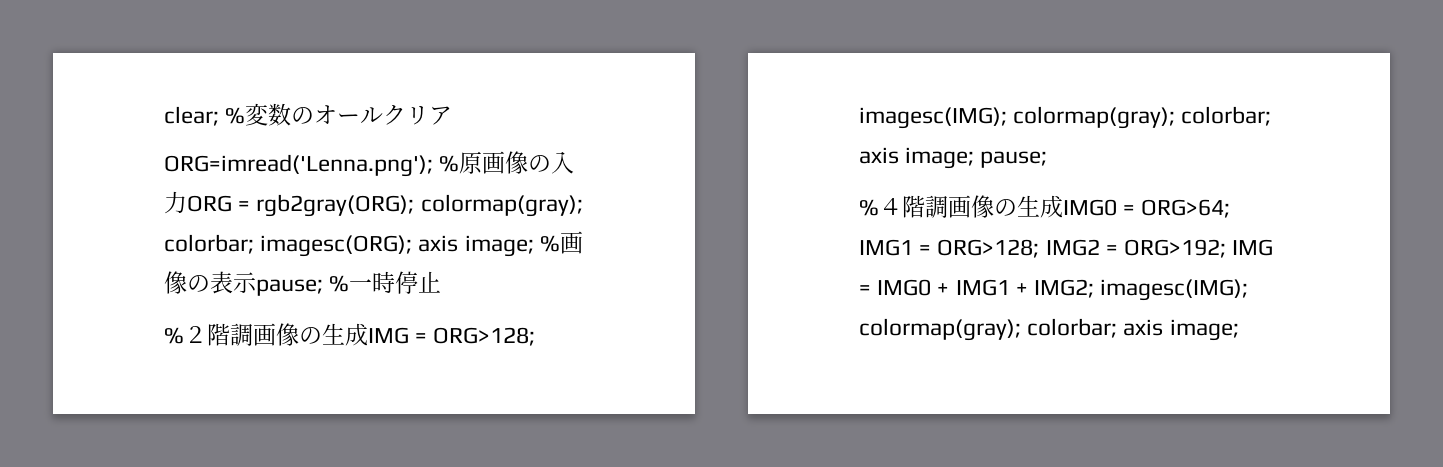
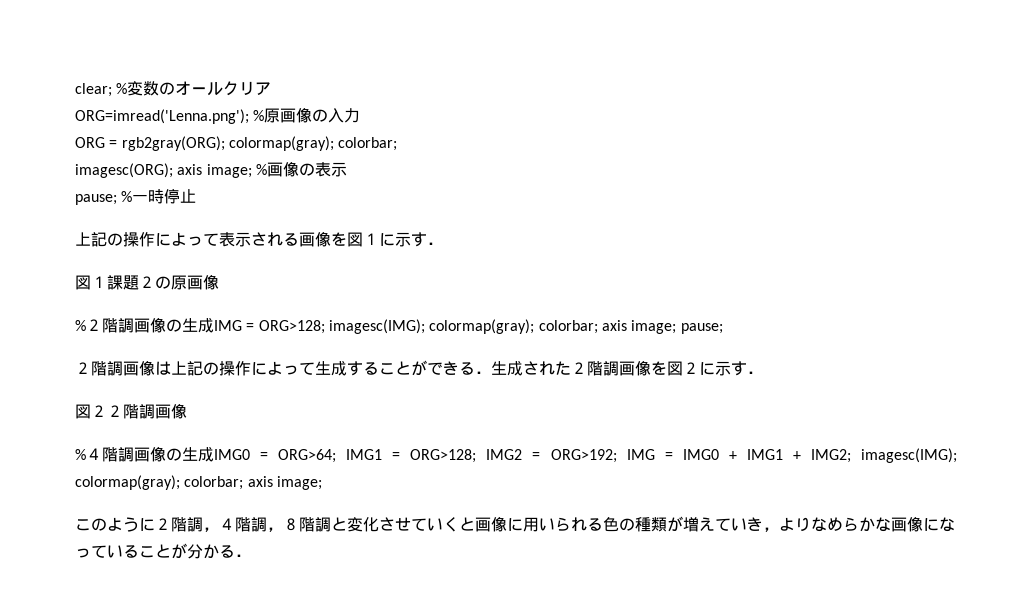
- ORG=imread('Lenna.png'); %原画像の入力ORG = rgb2gray(ORG); colormap(gray); colorbar; imagesc(ORG); axis image; %画像の表示pause; %一時停止
+ ORG=imread('Lenna.png'); %原画像の入力
+ ORG = rgb2gray(ORG); colormap(gray); colorbar;
+ imagesc(ORG); axis image; %画像の表示
+ pause; %一時停止
+ 上記の操作によって表示される画像を図１に示す．
+ 図１課題２の原画像
+ ２階調画像は上記の操作によって生成することができる．生成された２階調画像を図２に示す．
+ 図２２階調画像
+ このように２階調，４階調，８階調と変化させていくと画像に用いられる色の種類が増えていき，よりなめらかな画像になっていることが分かる．

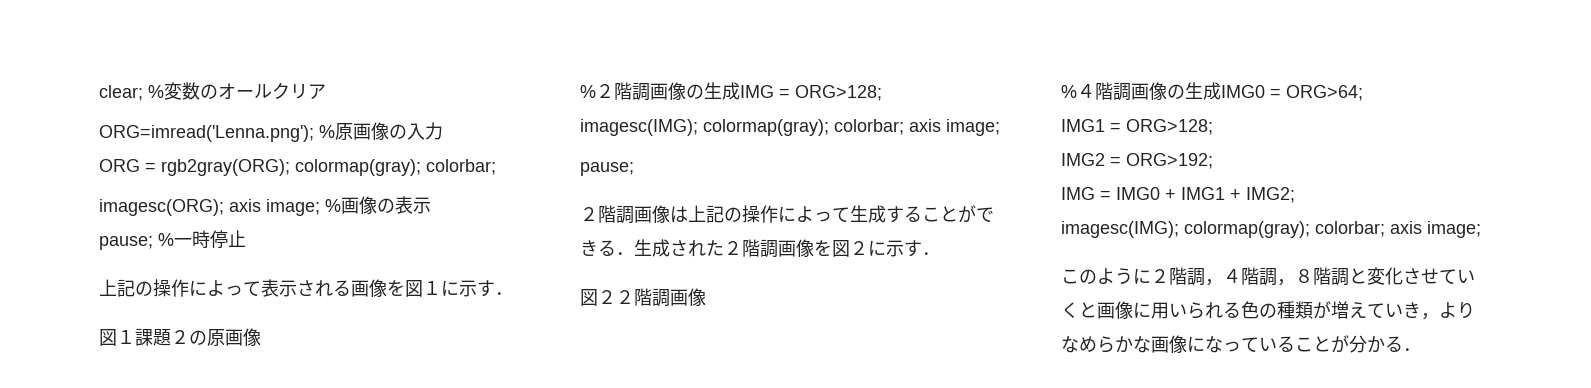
- %２階調画像の生成IMG = ORG>128; imagesc(IMG); colormap(gray); colorbar; axis image; pause;
+ %２階調画像の生成IMG = ORG>128;
+ imagesc(IMG); colormap(gray); colorbar; axis image;
+ pause;
- %４階調画像の生成IMG0 = ORG>64; IMG1 = ORG>128; IMG2 = ORG>192; IMG = IMG0 + IMG1 + IMG2; imagesc(IMG); colormap(gray); colorbar; axis image;
+ %４階調画像の生成IMG0 = ORG>64;
+ IMG1 = ORG>128;
+ IMG2 = ORG>192;
+ IMG = IMG0 + IMG1 + IMG2;
+ imagesc(IMG); colormap(gray); colorbar; axis image;

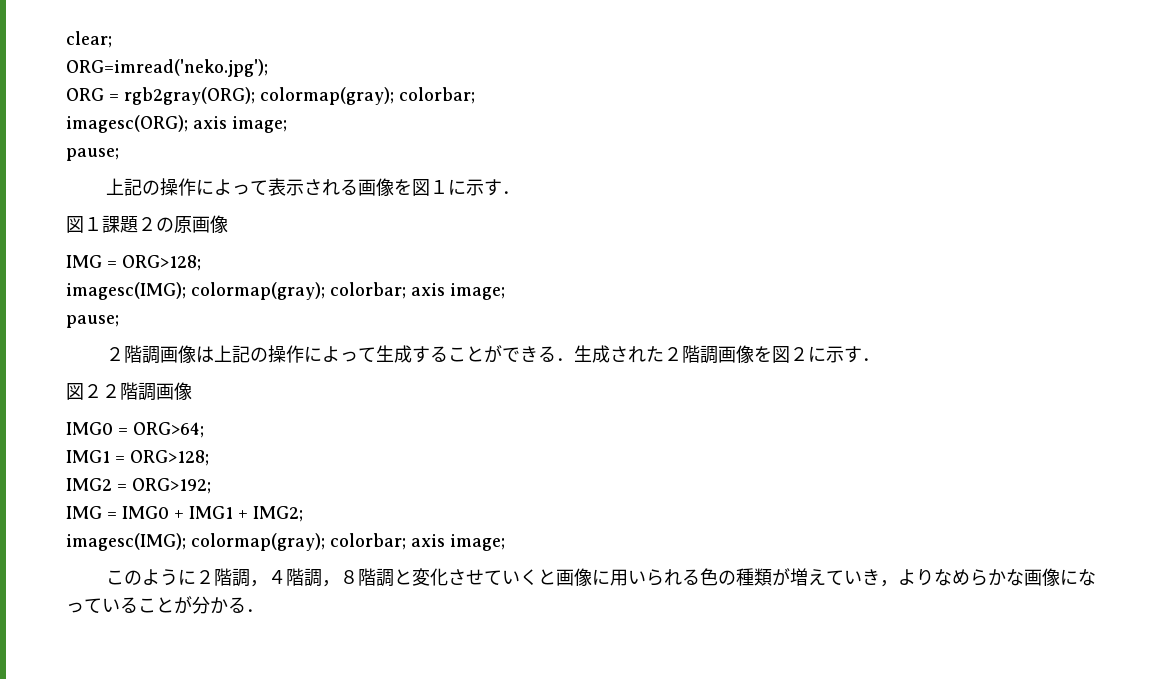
- clear; %変数のオールクリア
- ORG=imread('Lenna.png'); %原画像の入力
+ clear;
+ ORG=imread('neko.jpg');
- imagesc(ORG); axis image; %画像の表示
- pause; %一時停止
+ imagesc(ORG); axis image;
+ pause;
- %２階調画像の生成IMG = ORG>128;
+ IMG = ORG>128;
- %４階調画像の生成IMG0 = ORG>64;
+ IMG0 = ORG>64;

